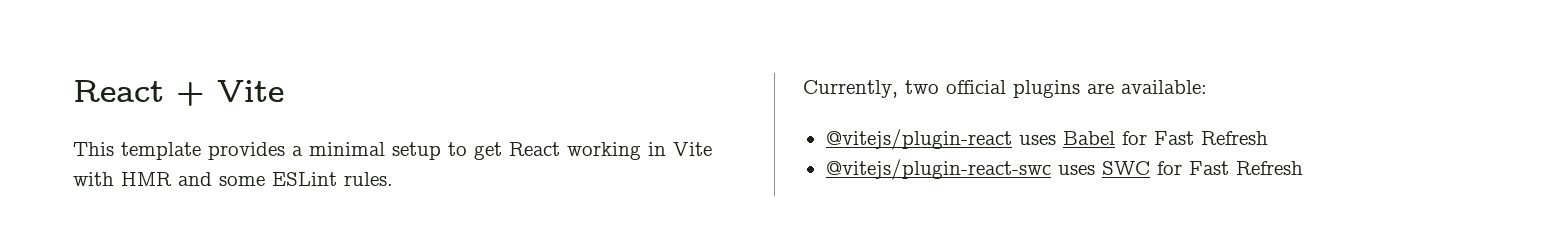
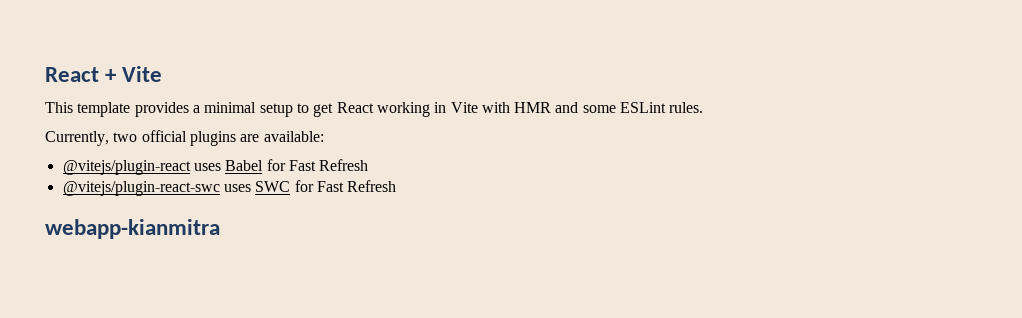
+ webapp-kianmitra

